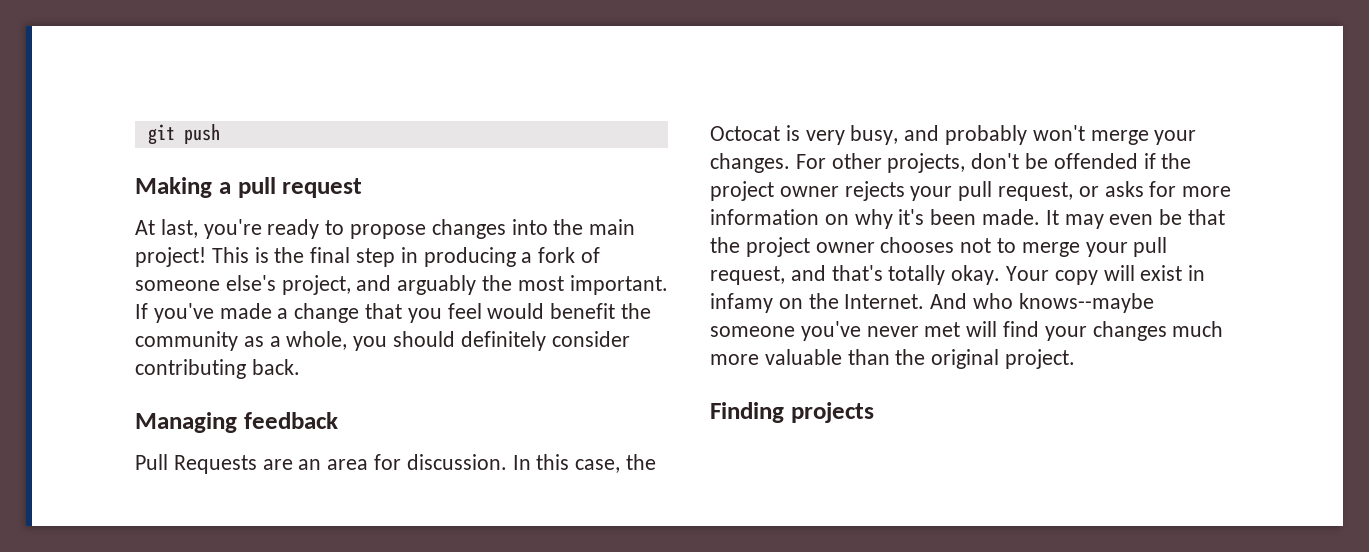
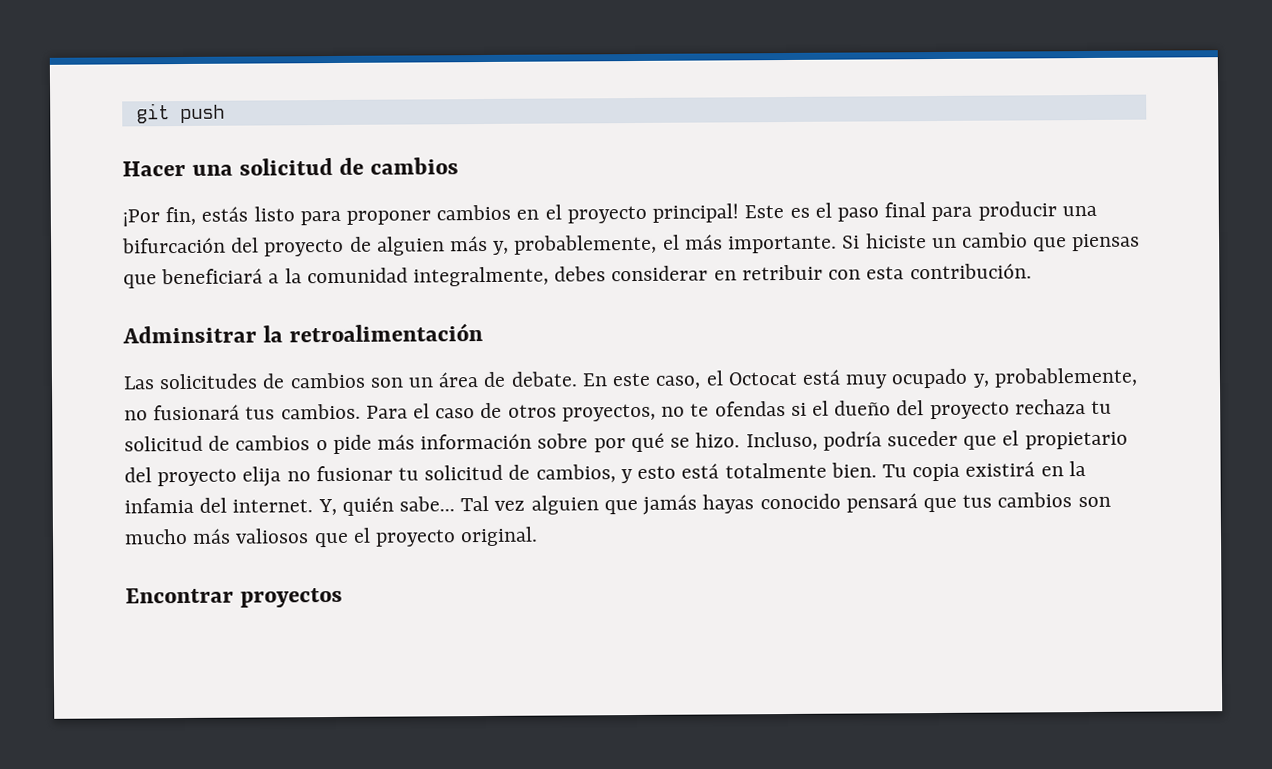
- Making a pull request
- At last, you're ready to propose changes into the main project! This is the final step in producing a fork of someone else's project, and arguably the most important. If you've made a change that you feel would benefit the community as a whole, you should definitely consider contributing back.
- Managing feedback
- Pull Requests are an area for discussion. In this case, the Octocat is very busy, and probably won't merge your changes. For other projects, don't be offended if the project owner rejects your pull request, or asks for more information on why it's been made. It may even be that the project owner chooses not to merge your pull request, and that's totally okay. Your copy will exist in infamy on the Internet. And who knows--maybe someone you've never met will find your changes much more valuable than the original project.
- Finding projects
+ Hacer una solicitud de cambios
+ ¡Por fin, estás listo para proponer cambios en el proyecto principal! Este es el paso final para producir una bifurcación del proyecto de alguien más y, probablemente, el más importante. Si hiciste un cambio que piensas que beneficiará a la comunidad integralmente, debes considerar en retribuir con esta contribución.
+ Adminsitrar la retroalimentación
+ Las solicitudes de cambios son un área de debate. En este caso, el Octocat está muy ocupado y, probablemente, no fusionará tus cambios. Para el caso de otros proyectos, no te ofendas si el dueño del proyecto rechaza tu solicitud de cambios o pide más información sobre por qué se hizo. Incluso, podría suceder que el propietario del proyecto elija no fusionar tu solicitud de cambios, y esto está totalmente bien. Tu copia existirá en la infamia del internet. Y, quién sabe... Tal vez alguien que jamás hayas conocido pensará que tus cambios son mucho más valiosos que el proyecto original.
+ Encontrar proyectos

